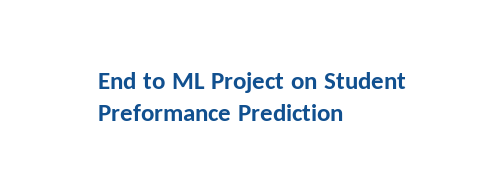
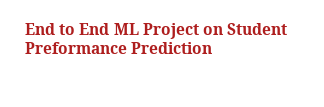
- End to ML Project on Student Preformance Prediction
+ End to End ML Project on Student Preformance Prediction

